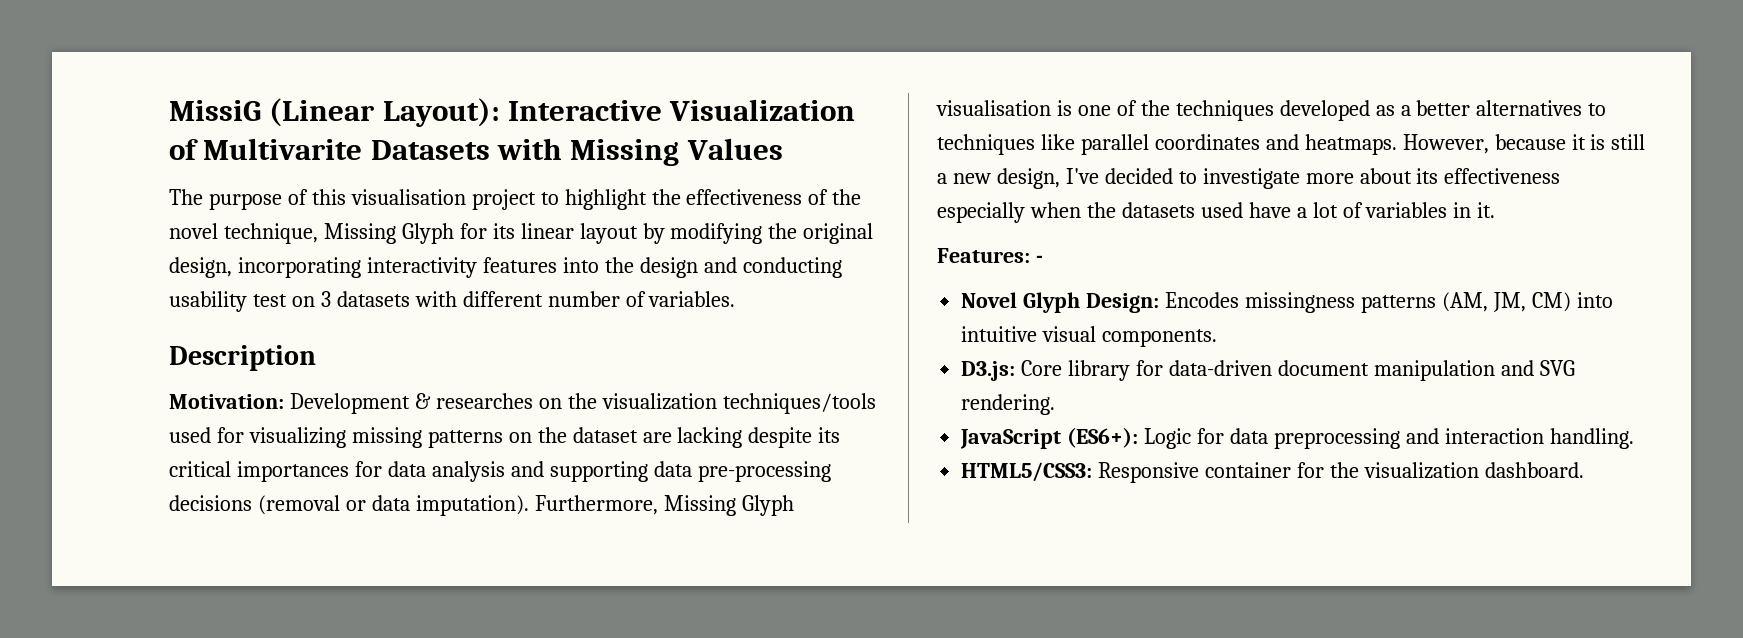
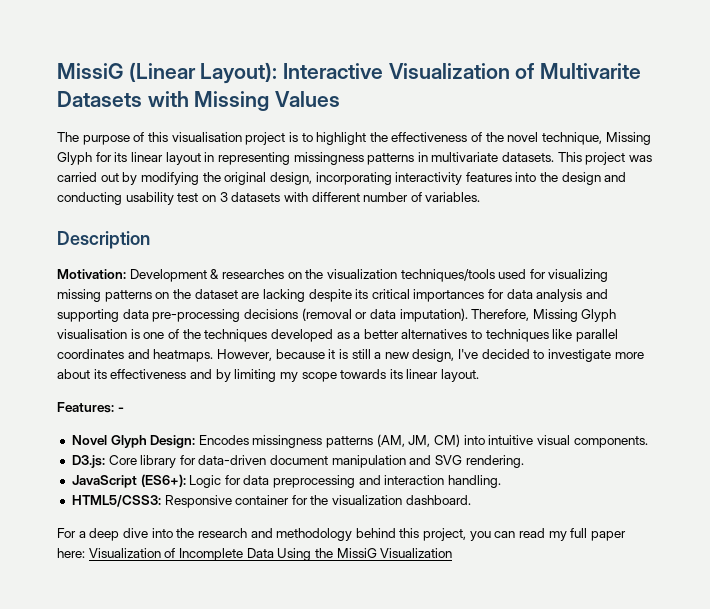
- The purpose of this visualisation project to highlight the effectiveness of the novel technique, Missing Glyph for its linear layout by modifying the original design, incorporating interactivity features into the design and conducting usability test on 3 datasets with different number of variables.
+ The purpose of this visualisation project is to highlight the effectiveness of the novel technique, Missing Glyph for its linear layout in representing missingness patterns in multivariate datasets. This project was carried out by modifying the original design, incorporating interactivity features into the design and conducting usability test on 3 datasets with different number of variables.
- Furthermore, Missing Glyph visualisation is one of the techniques developed as a better alternatives to techniques like parallel coordinates and heatmaps.
+ Therefore, Missing Glyph visualisation is one of the techniques developed as a better alternatives to techniques like parallel coordinates and heatmaps.
- However, because it is still a new design, I've decided to investigate more about its effectiveness especially when the datasets used have a lot of variables in it.
+ However, because it is still a new design, I've decided to investigate more about its effectiveness and by limiting my scope towards its linear layout.
+ For a deep dive into the research and methodology behind this project, you can read my full paper here: Visualization of Incomplete Data Using the MissiG Visualization

